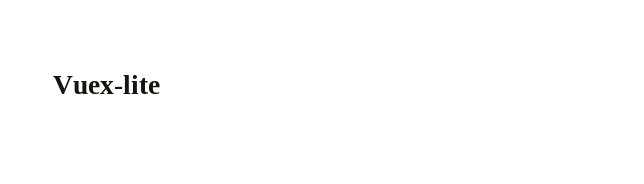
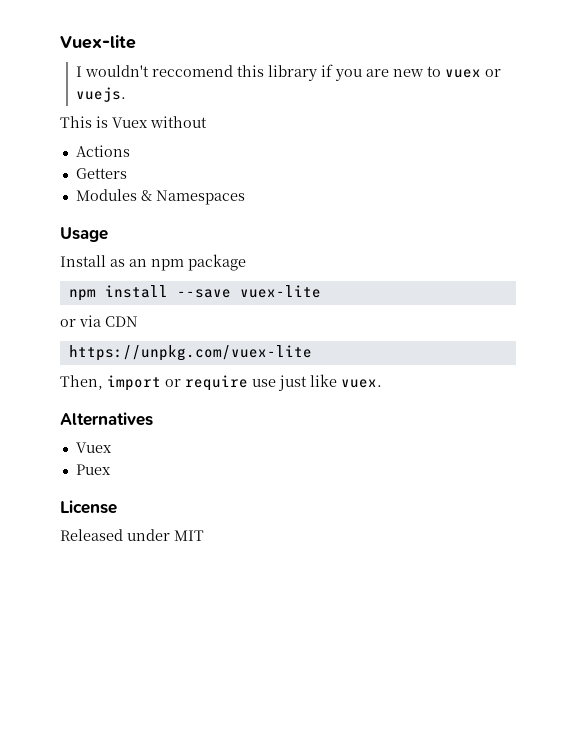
+ I wouldn't reccomend this library if you are new to vuex or vuejs.
+ This is Vuex without
+ Actions
+ Getters
+ Modules & Namespaces
+ Usage
+ Install as an npm package
+ npm install --save vuex-lite
+ or via CDN
+ https://unpkg.com/vuex-lite
+ Then, import or require use just like vuex.
+ Alternatives
+ Vuex
+ Puex
+ License
+ Released under MIT

